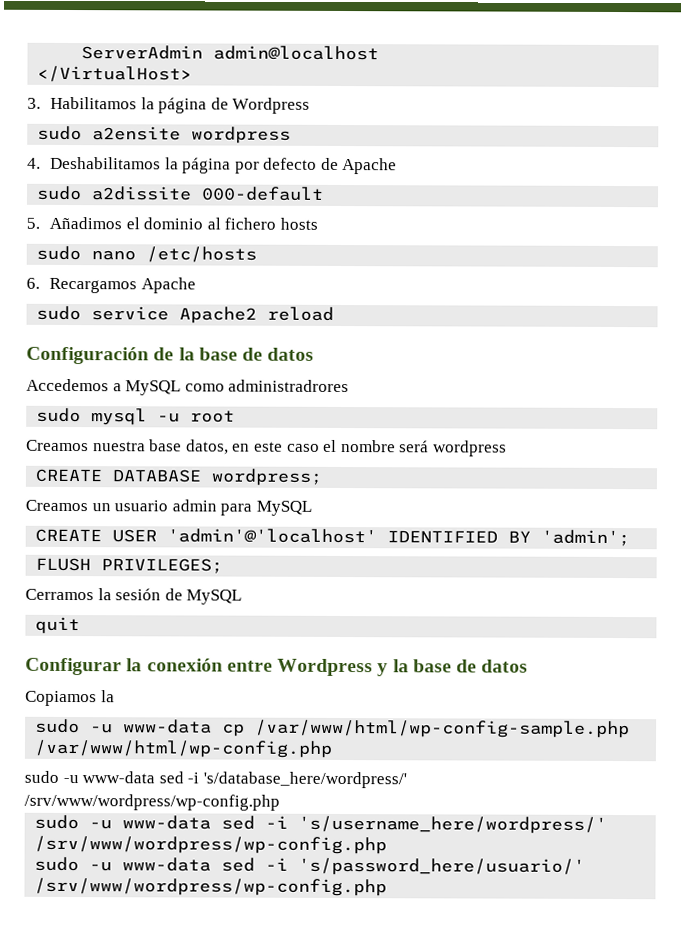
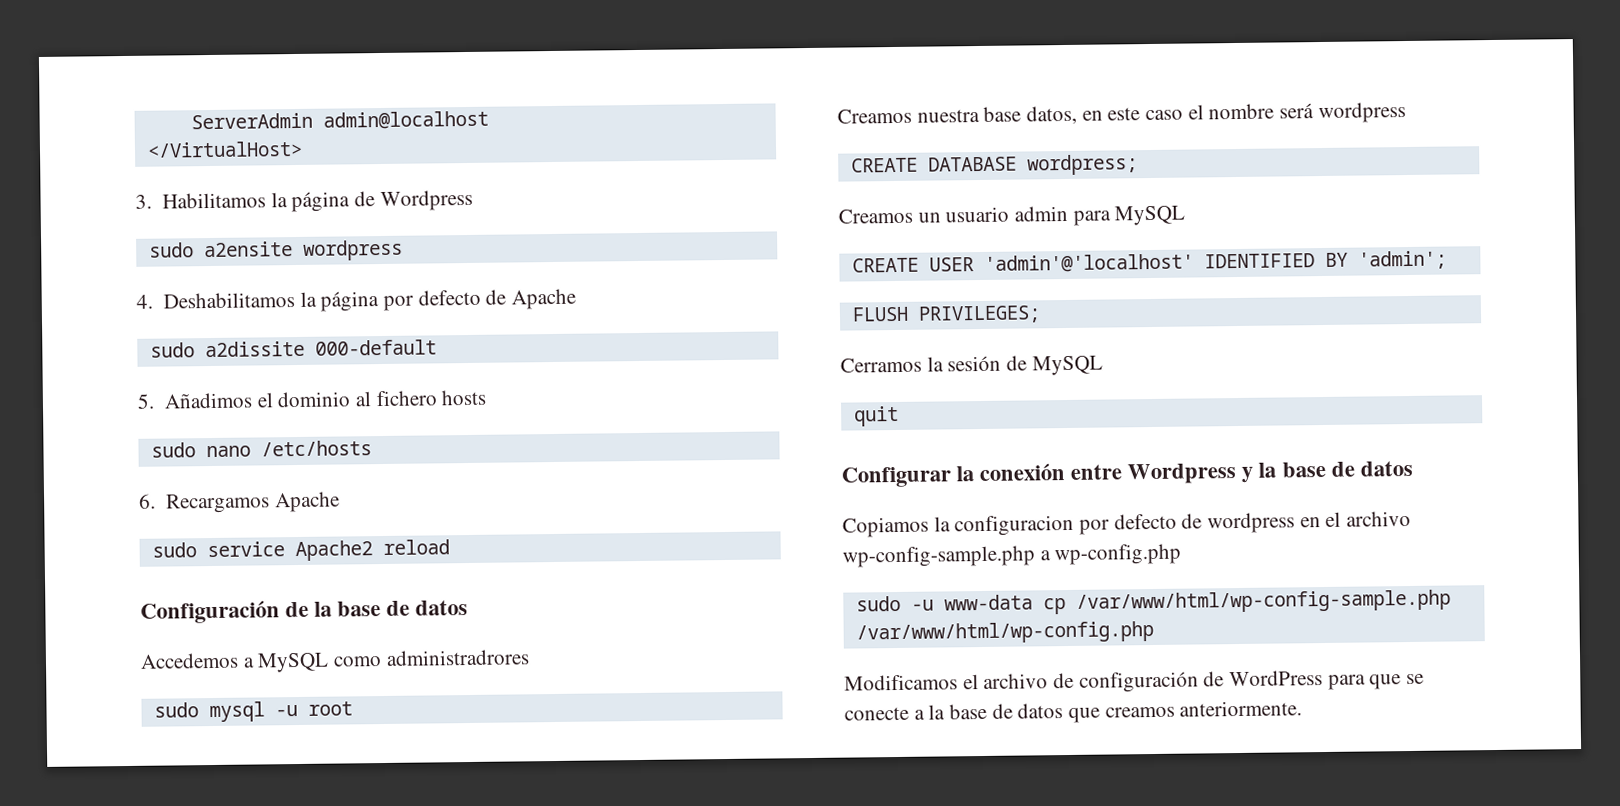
- Copiamos la
+ Copiamos la configuracion por defecto de wordpress en el archivo wp-config-sample.php a wp-config.php
- sudo -u www-data sed -i 's/database_here/wordpress/' /srv/www/wordpress/wp-config.php
- sudo -u www-data sed -i 's/username_here/wordpress/' /srv/www/wordpress/wp-config.php
- sudo -u www-data sed -i 's/password_here/usuario/' /srv/www/wordpress/wp-config.php
+ Modificamos el archivo de configuración de WordPress para que se conecte a la base de datos que creamos anteriormente.

